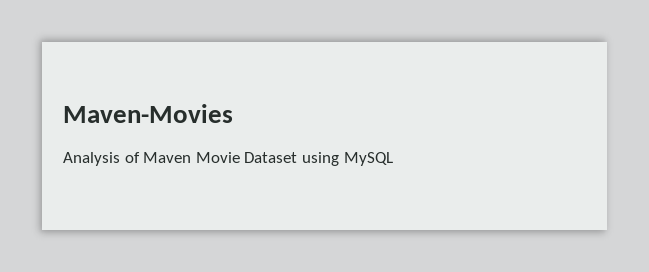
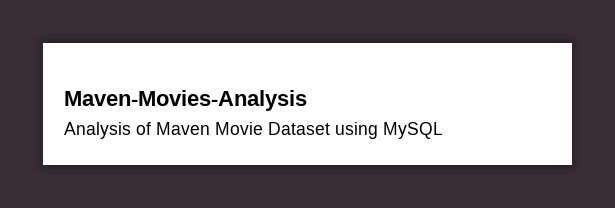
- Maven-Movies
+ Maven-Movies-Analysis

